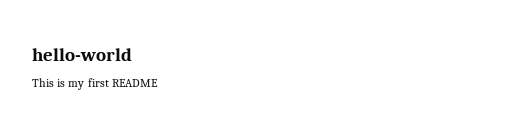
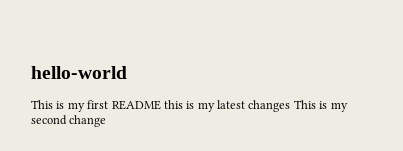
- This is my first README
+ This is my first README this is my latest changes This is my second change

